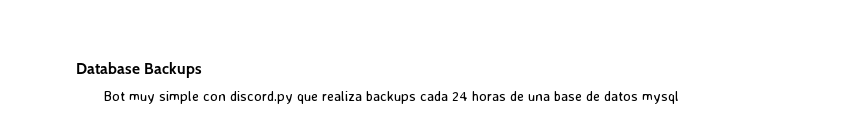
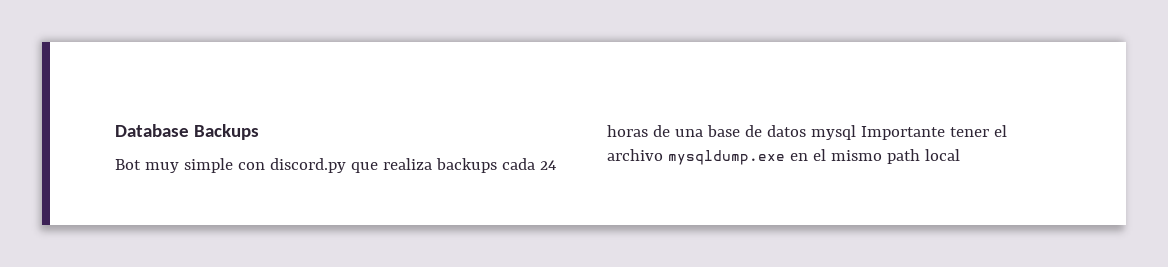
- Bot muy simple con discord.py que realiza backups cada 24 horas de una base de datos mysql
+ Bot muy simple con discord.py que realiza backups cada 24 horas de una base de datos mysql Importante tener el archivo mysqldump.exe en el mismo path local

